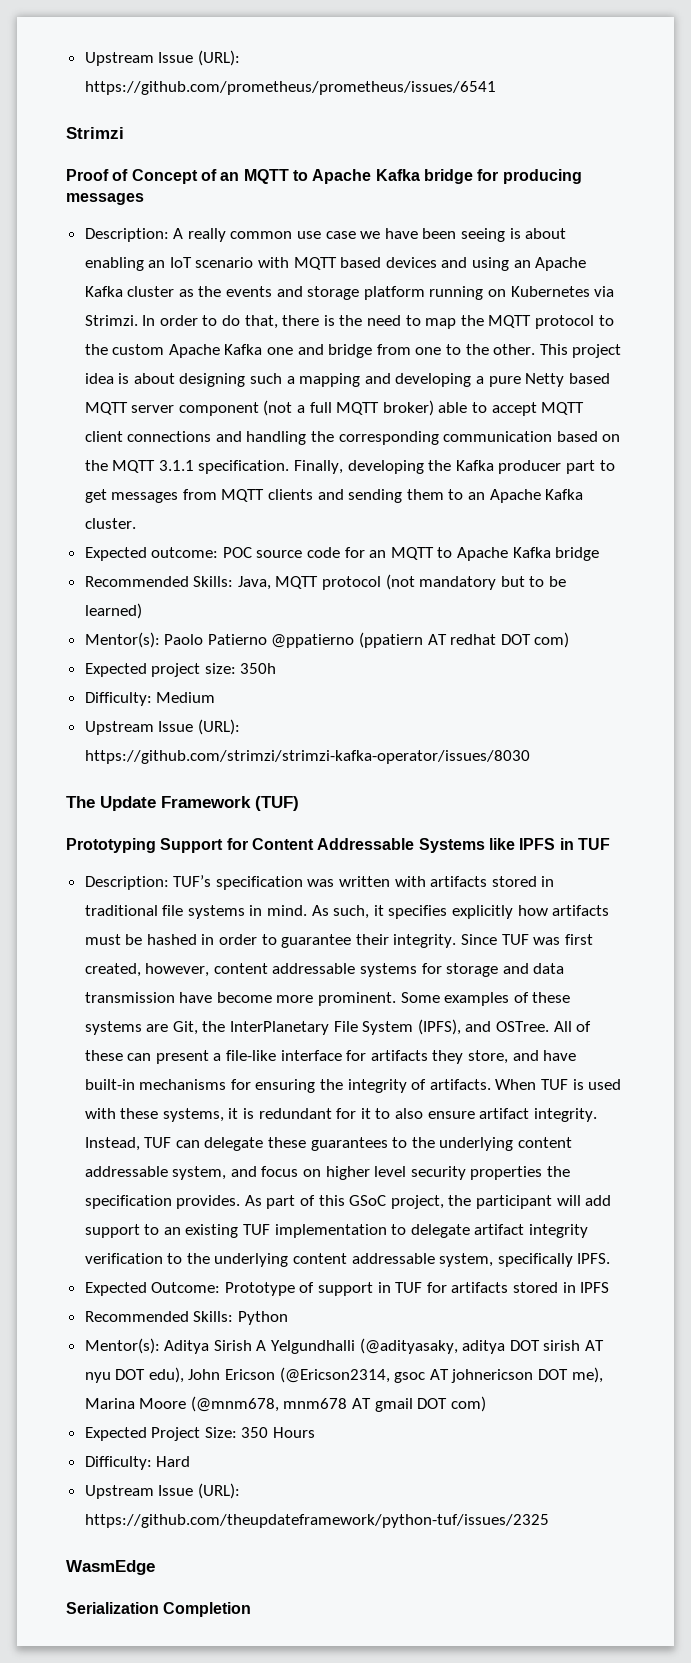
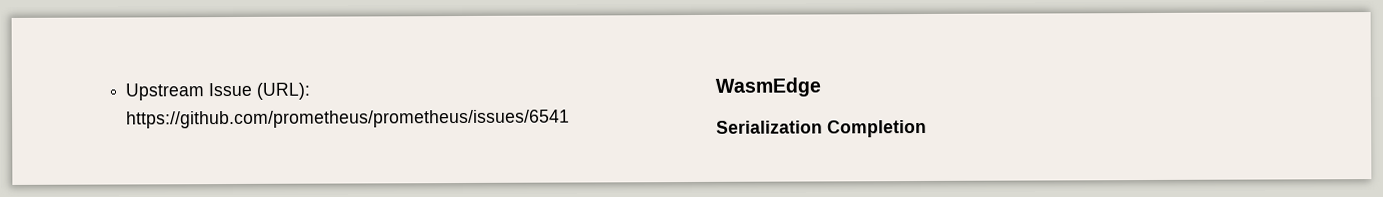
- Strimzi
- Proof of Concept of an MQTT to Apache Kafka bridge for producing messages
- Description: A really common use case we have been seeing is about enabling an IoT scenario with MQTT based devices and using an Apache Kafka cluster as the events and storage platform running on Kubernetes via Strimzi. In order to do that, there is the need to map the MQTT protocol to the custom Apache Kafka one and bridge from one to the other. This project idea is about designing such a mapping and developing a pure Netty based MQTT server component (not a full MQTT broker) able to accept MQTT client connections and handling the corresponding communication based on the MQTT 3.1.1 specification. Finally, developing the Kafka producer part to get messages from MQTT clients and sending them to an Apache Kafka cluster.
- Expected outcome: POC source code for an MQTT to Apache Kafka bridge
- Recommended Skills: Java, MQTT protocol (not mandatory but to be learned)
- Mentor(s): Paolo Patierno @ppatierno (ppatiern AT redhat DOT com)
- Expected project size: 350h
- Difficulty: Medium
- Upstream Issue (URL): https://github.com/strimzi/strimzi-kafka-operator/issues/8030
- The Update Framework (TUF)
- Prototyping Support for Content Addressable Systems like IPFS in TUF
- Description: TUF’s specification was written with artifacts stored in traditional file systems in mind. As such, it specifies explicitly how artifacts must be hashed in order to guarantee their integrity. Since TUF was first created, however, content addressable systems for storage and data transmission have become more prominent. Some examples of these systems are Git, the InterPlanetary File System (IPFS), and OSTree. All of these can present a file-like interface for artifacts they store, and have built-in mechanisms for ensuring the integrity of artifacts. When TUF is used with these systems, it is redundant for it to also ensure artifact integrity. Instead, TUF can delegate these guarantees to the underlying content addressable system, and focus on higher level security properties the specification provides. As part of this GSoC project, the participant will add support to an existing TUF implementation to delegate artifact integrity verification to the underlying content addressable system, specifically IPFS.
- Expected Outcome: Prototype of support in TUF for artifacts stored in IPFS
- Recommended Skills: Python
- Mentor(s): Aditya Sirish A Yelgundhalli (@adityasaky, aditya DOT sirish AT nyu DOT edu), John Ericson (@Ericson2314, gsoc AT johnericson DOT me), Marina Moore (@mnm678, mnm678 AT gmail DOT com)
- Expected Project Size: 350 Hours
- Difficulty: Hard
- Upstream Issue (URL): https://github.com/theupdateframework/python-tuf/issues/2325

